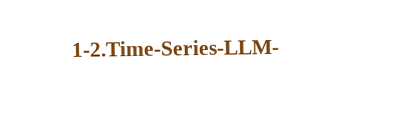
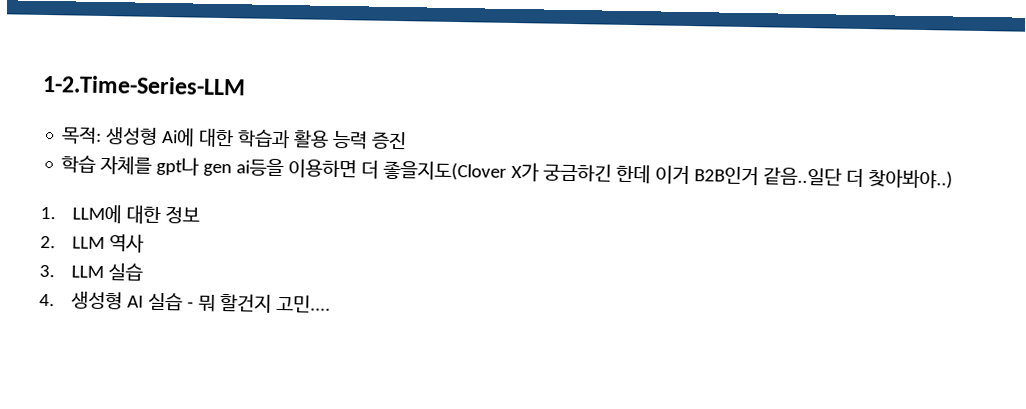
- 1-2.Time-Series-LLM-
+ 1-2.Time-Series-LLM
+ 목적: 생성형 Ai에 대한 학습과 활용 능력 증진
+ 학습 자체를 gpt나 gen ai등을 이용하면 더 좋을지도(Clover X가 궁금하긴 한데 이거 B2B인거 같음..일단 더 찾아봐야..)
+ 1. LLM에 대한 정보
+ 2. LLM 역사
+ 3. LLM 실습
+ 4. 생성형 AI 실습 - 뭐 할건지 고민....

